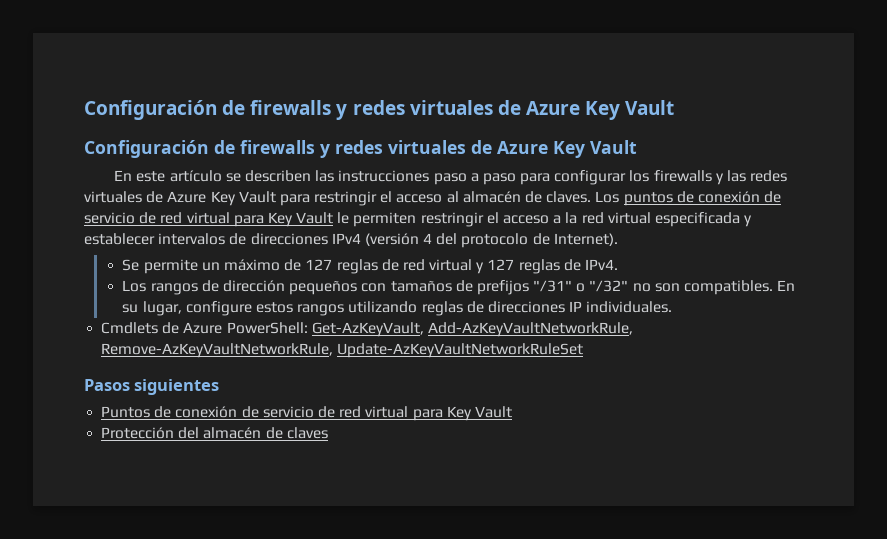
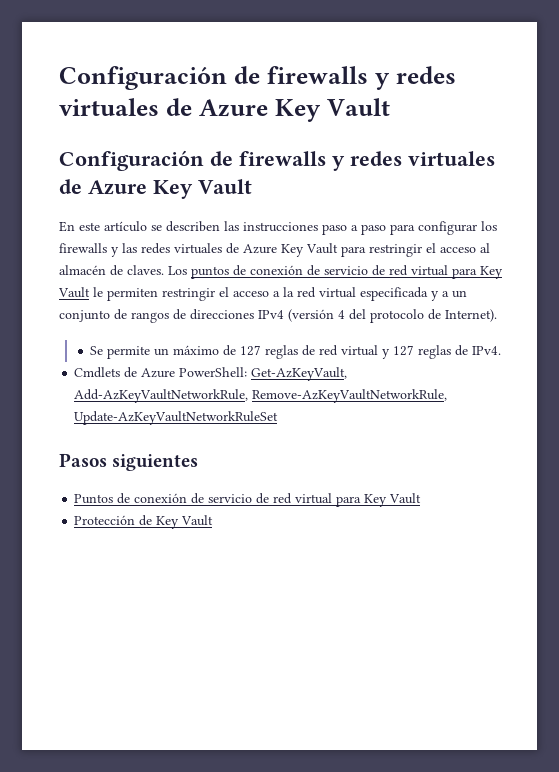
- Los puntos de conexión de servicio de red virtual para Key Vault le permiten restringir el acceso a la red virtual especificada y establecer intervalos de direcciones IPv4 (versión 4 del protocolo de Internet).
+ Los puntos de conexión de servicio de red virtual para Key Vault le permiten restringir el acceso a la red virtual especificada y a un conjunto de rangos de direcciones IPv4 (versión 4 del protocolo de Internet).
- Los rangos de dirección pequeños con tamaños de prefijos "/31" o "/32" no son compatibles. En su lugar, configure estos rangos utilizando reglas de direcciones IP individuales.
- Protección del almacén de claves
+ Protección de Key Vault

